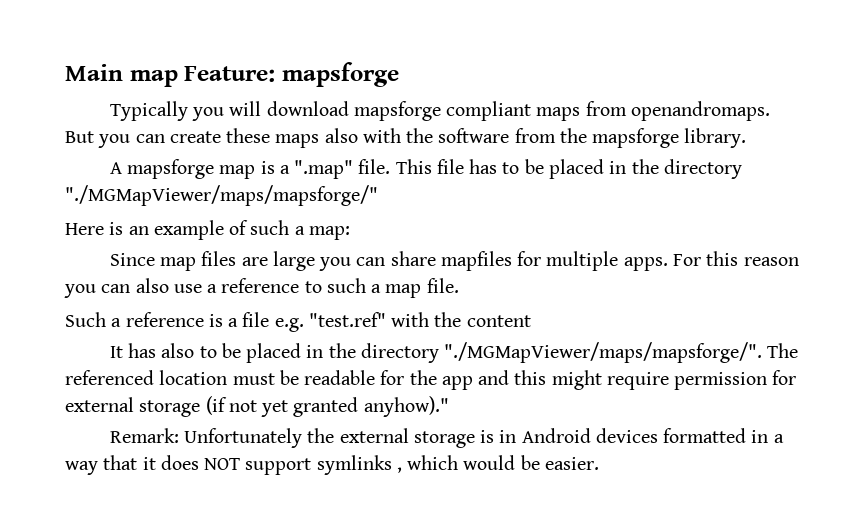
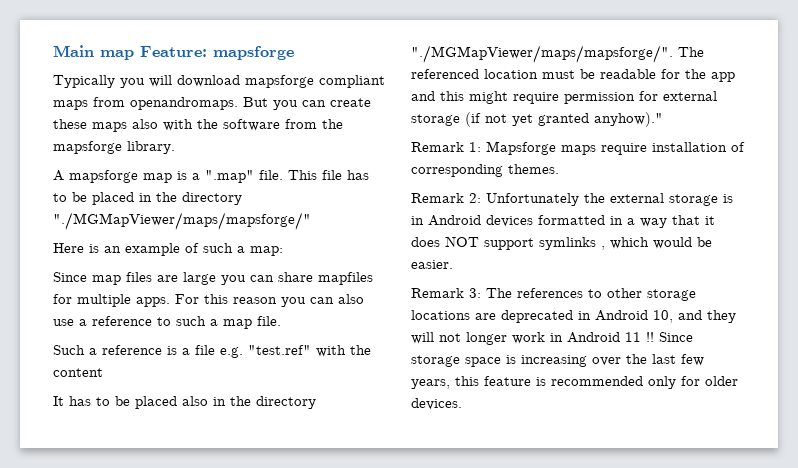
- It has also to be placed in the directory "./MGMapViewer/maps/mapsforge/". The referenced location must be readable for the app and this might require permission for external storage (if not yet granted anyhow)."
+ It has to be placed also in the directory "./MGMapViewer/maps/mapsforge/". The referenced location must be readable for the app and this might require permission for external storage (if not yet granted anyhow)."
- Remark: Unfortunately the external storage is in Android devices formatted in a way that it does NOT support symlinks , which would be easier.
+ Remark 1: Mapsforge maps require installation of corresponding themes.
+ Remark 2: Unfortunately the external storage is in Android devices formatted in a way that it does NOT support symlinks , which would be easier.
+ Remark 3: The references to other storage locations are deprecated in Android 10, and they will not longer work in Android 11 !! Since storage space is increasing over the last few years, this feature is recommended only for older devices.

